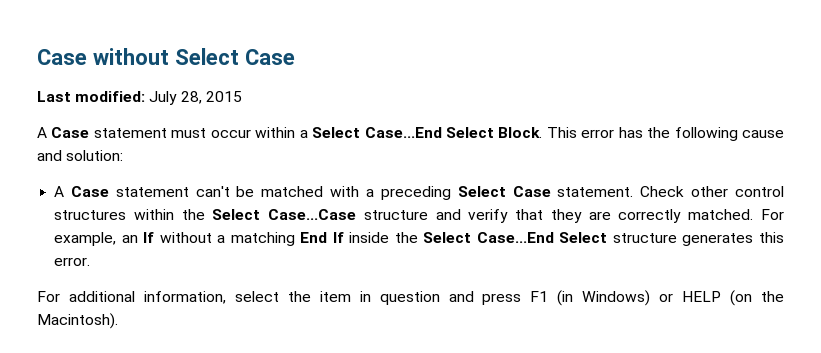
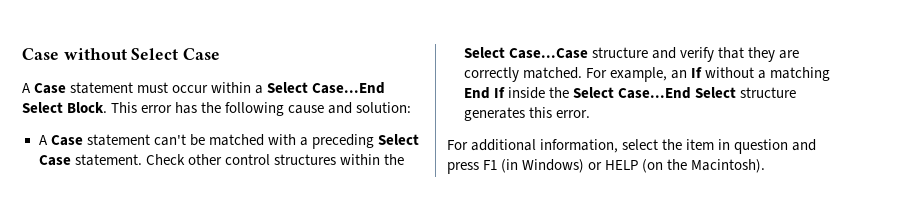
- Last modified: July 28, 2015

